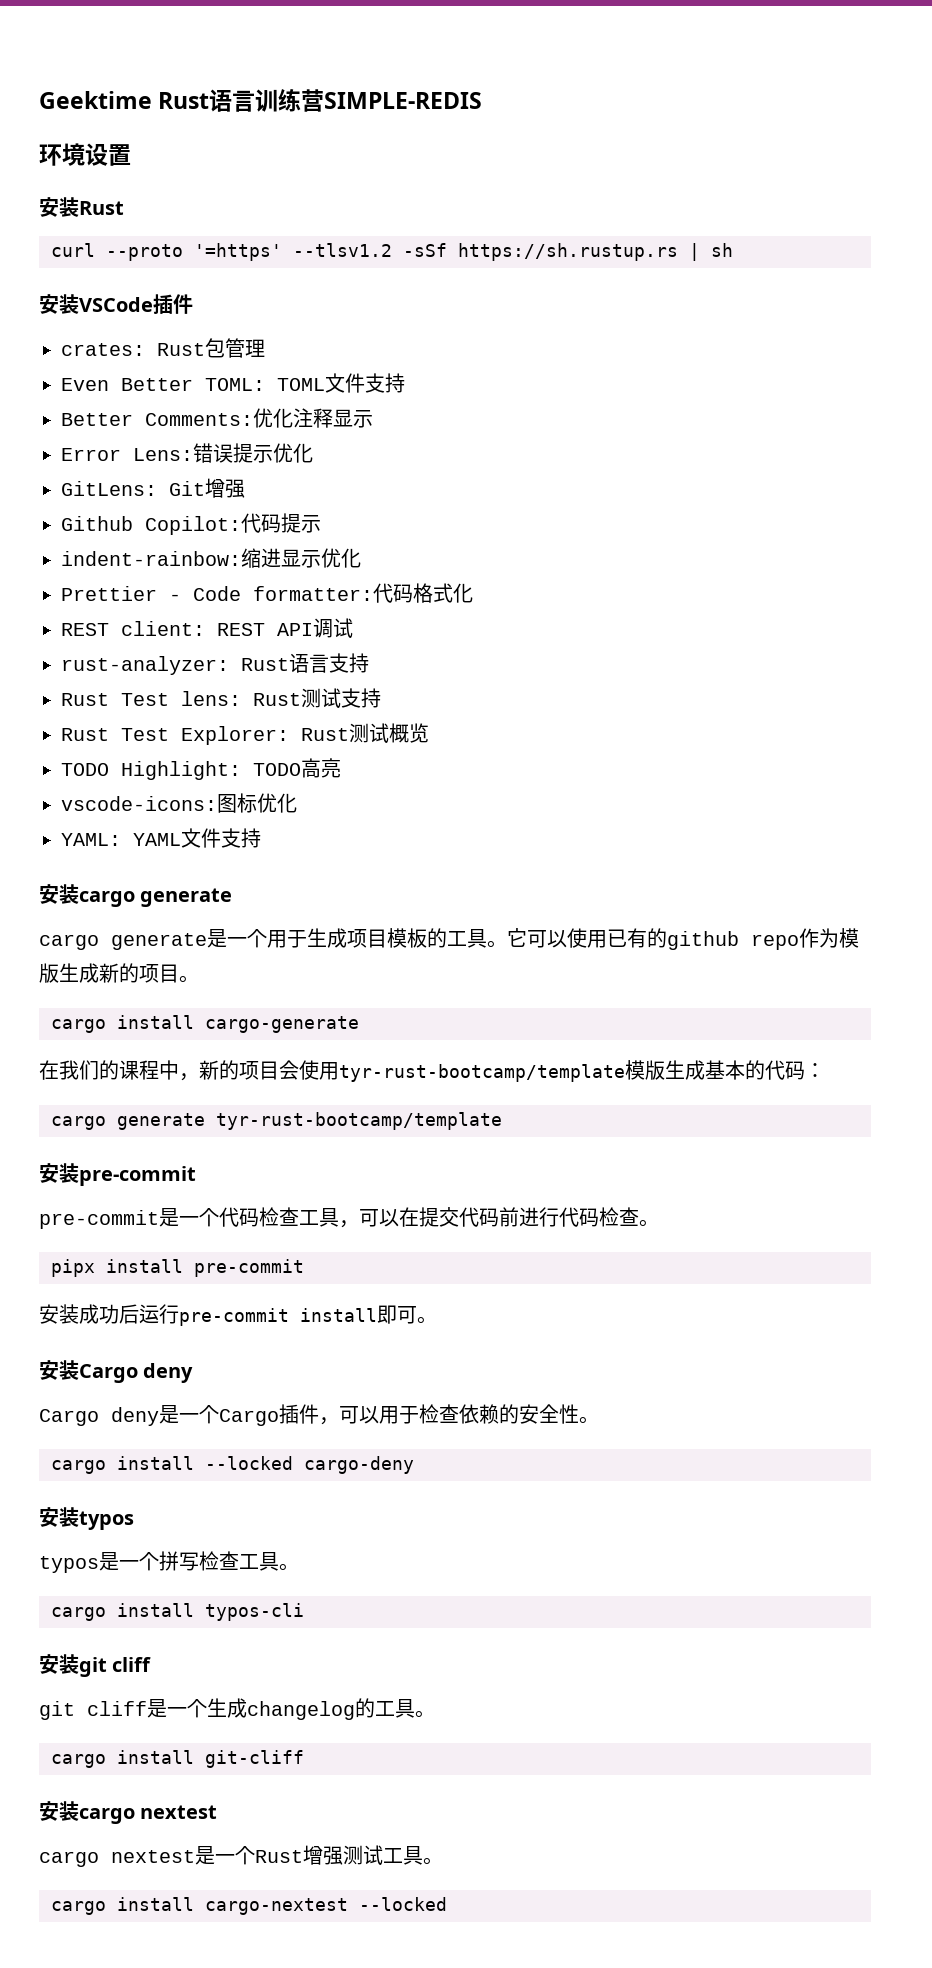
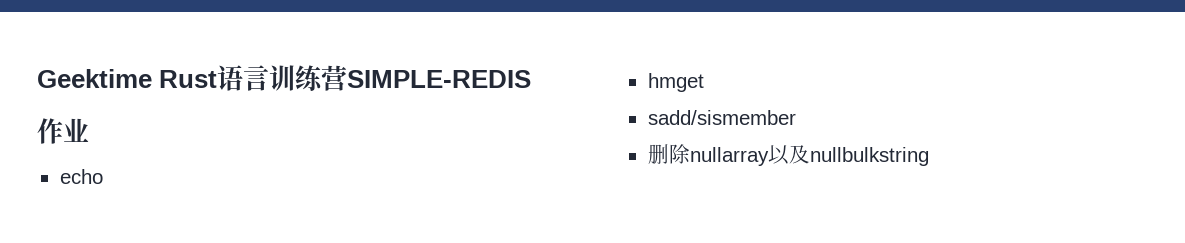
- 环境设置
- 安装Rust
- curl --proto '=https' --tlsv1.2 -sSf https://sh.rustup.rs | sh
- 安装VSCode插件
- crates: Rust包管理
- Even Better TOML: TOML文件支持
- Better Comments:优化注释显示
- Error Lens:错误提示优化
- GitLens: Git增强
- Github Copilot:代码提示
- indent-rainbow:缩进显示优化
- Prettier - Code formatter:代码格式化
- REST client: REST API调试
- rust-analyzer: Rust语言支持
- Rust Test lens: Rust测试支持
- Rust Test Explorer: Rust测试概览
- TODO Highlight: TODO高亮
- vscode-icons:图标优化
- YAML: YAML文件支持
- 安装cargo generate
- cargo generate是一个用于生成项目模板的工具。它可以使用已有的github repo作为模版生成新的项目。
- cargo install cargo-generate
- 在我们的课程中，新的项目会使用tyr-rust-bootcamp/template模版生成基本的代码：
- cargo generate tyr-rust-bootcamp/template
- 安装pre-commit
- pre-commit是一个代码检查工具，可以在提交代码前进行代码检查。
- pipx install pre-commit
- 安装成功后运行pre-commit install即可。
- 安装Cargo deny
- Cargo deny是一个Cargo插件，可以用于检查依赖的安全性。
- cargo install --locked cargo-deny
- 安装typos
- typos是一个拼写检查工具。
- cargo install typos-cli
- 安装git cliff
- git cliff是一个生成changelog的工具。
- cargo install git-cliff
- 安装cargo nextest
- cargo nextest是一个Rust增强测试工具。
- cargo install cargo-nextest --locked
+ 作业
+ echo
+ hmget
+ sadd/sismember
+ 删除nullarray以及nullbulkstring

